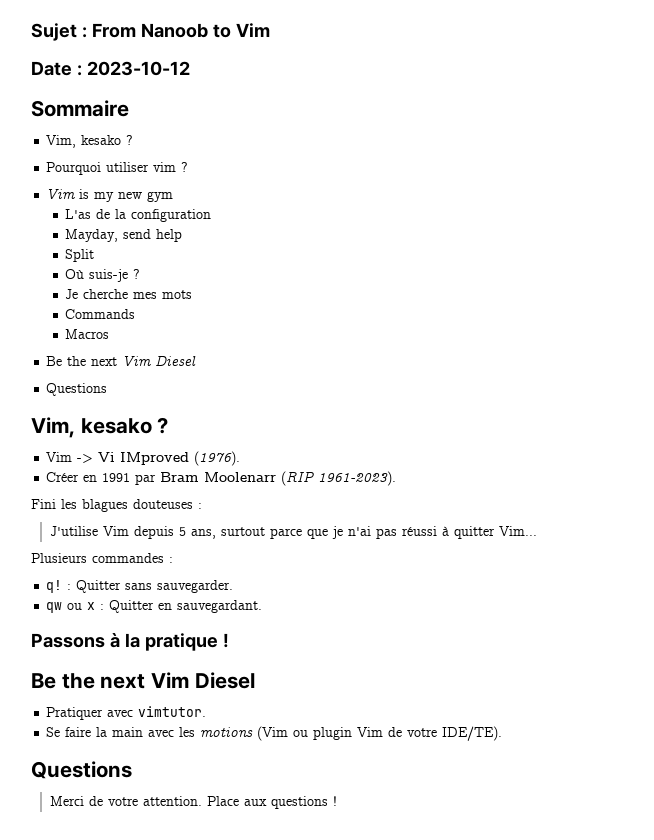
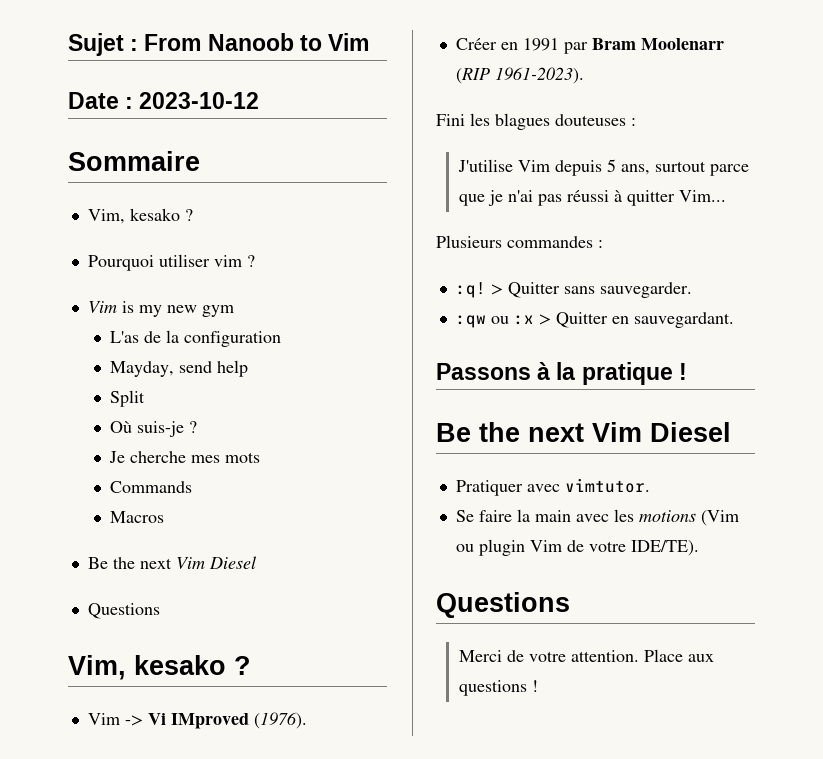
- q! : Quitter sans sauvegarder.
+ :q! > Quitter sans sauvegarder.
- qw ou x : Quitter en sauvegardant.
+ :qw ou :x > Quitter en sauvegardant.

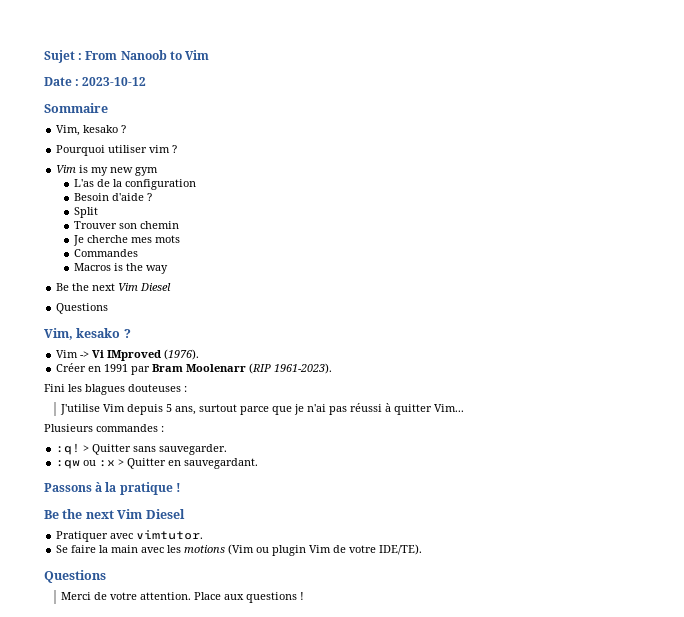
- Mayday, send help
+ Besoin d'aide ?
  Split
- Où suis-je ?
+ Trouver son chemin
- Commands
+ Commandes
- Macros
+ Macros is the way

